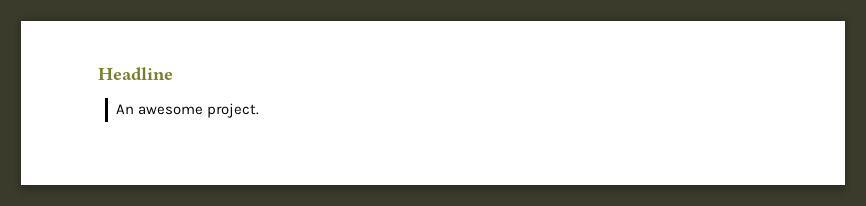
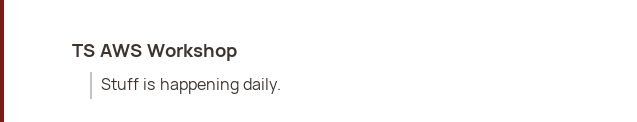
- Headline
- An awesome project.
+ TS AWS Workshop
+ Stuff is happening daily.

